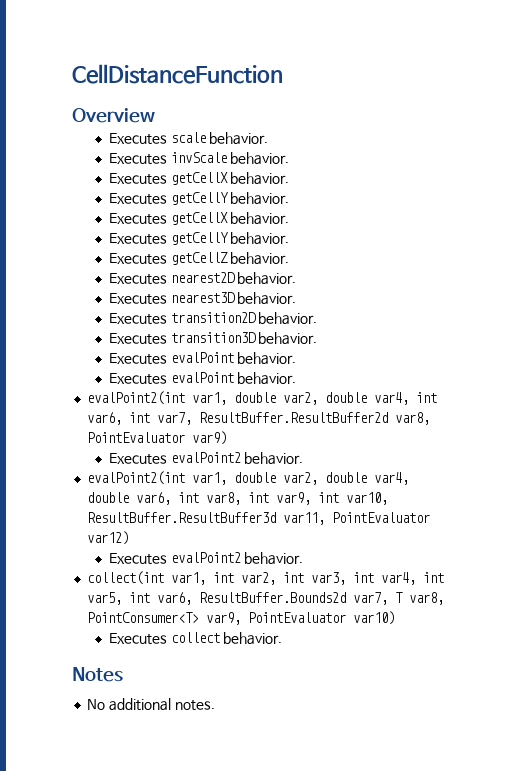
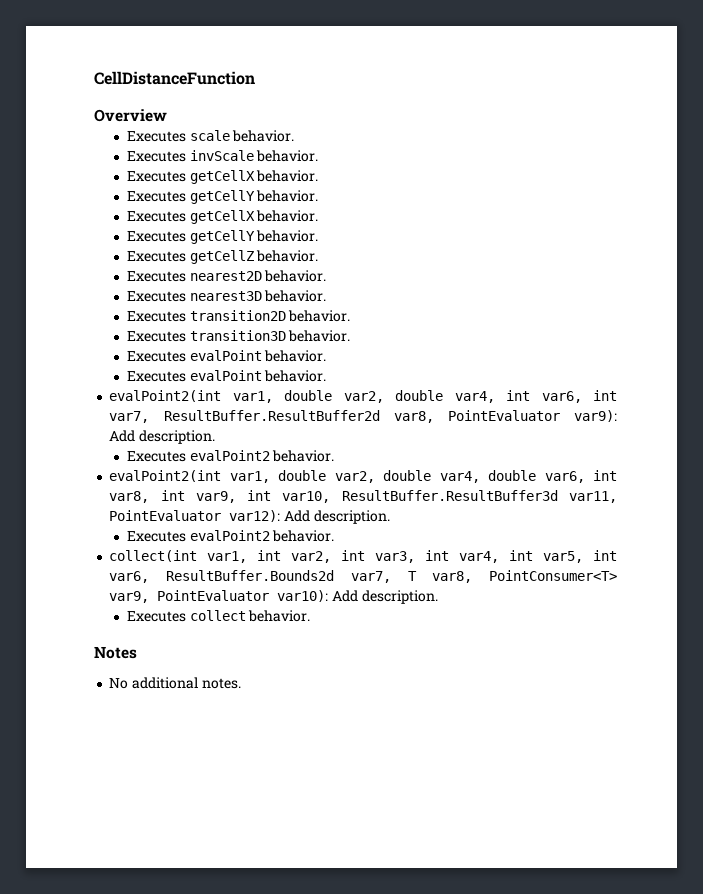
- evalPoint2(int var1, double var2, double var4, int var6, int var7, ResultBuffer.ResultBuffer2d var8, PointEvaluator var9)
+ evalPoint2(int var1, double var2, double var4, int var6, int var7, ResultBuffer.ResultBuffer2d var8, PointEvaluator var9): Add description.
- evalPoint2(int var1, double var2, double var4, double var6, int var8, int var9, int var10, ResultBuffer.ResultBuffer3d var11, PointEvaluator var12)
+ evalPoint2(int var1, double var2, double var4, double var6, int var8, int var9, int var10, ResultBuffer.ResultBuffer3d var11, PointEvaluator var12): Add description.
- collect(int var1, int var2, int var3, int var4, int var5, int var6, ResultBuffer.Bounds2d var7, T var8, PointConsumer<T> var9, PointEvaluator var10)
+ collect(int var1, int var2, int var3, int var4, int var5, int var6, ResultBuffer.Bounds2d var7, T var8, PointConsumer<T> var9, PointEvaluator var10): Add description.

